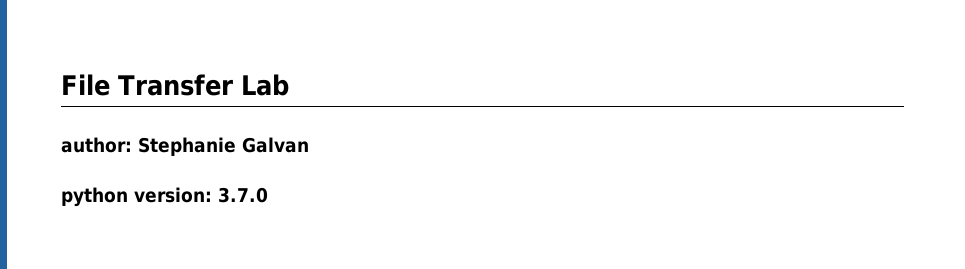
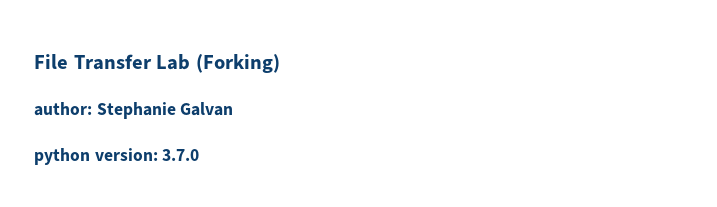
- File Transfer Lab
+ File Transfer Lab (Forking)

